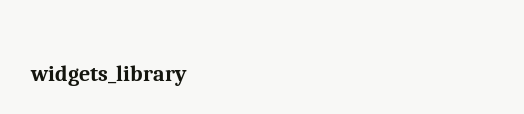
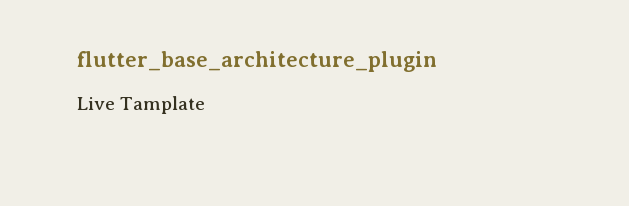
- widgets_library
+ flutter_base_architecture_plugin
+ Live Tamplate

